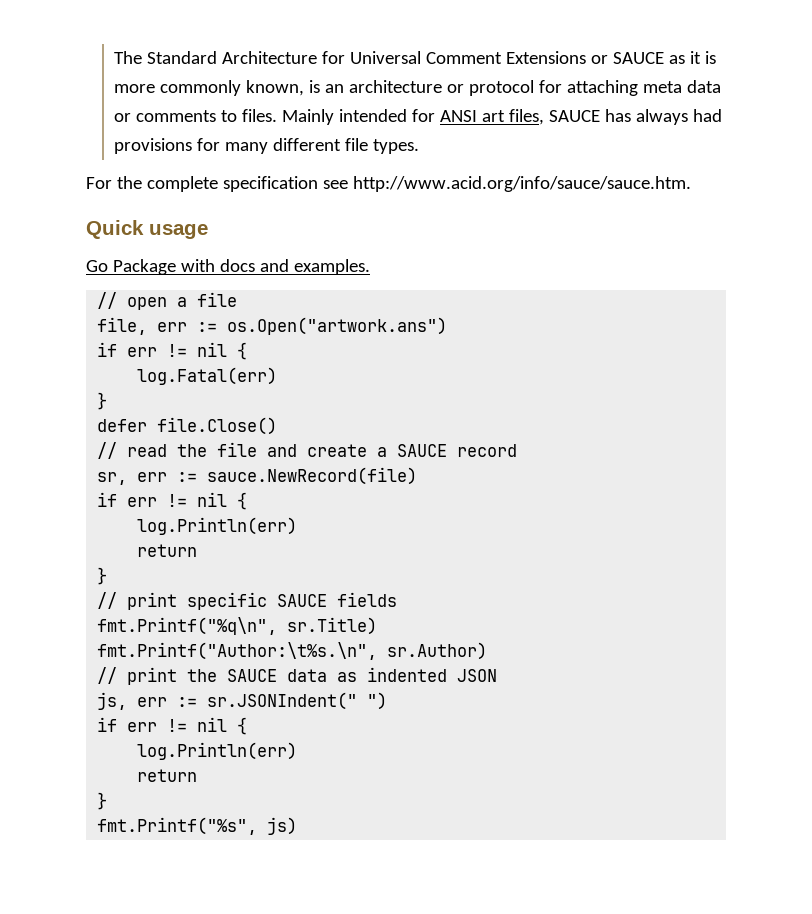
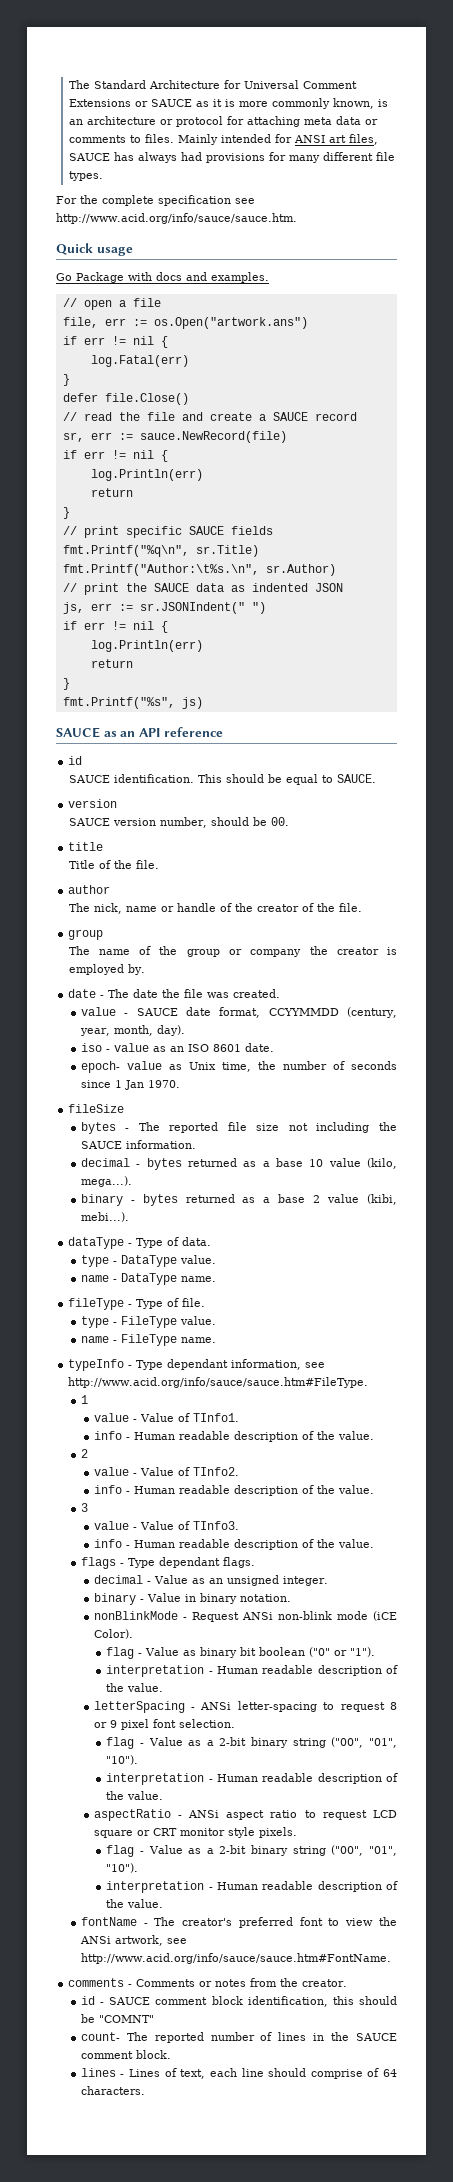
+ SAUCE as an API reference
+ id
+ SAUCE identification. This should be equal to SAUCE.
+ version
+ SAUCE version number, should be 00.
+ title
+ Title of the file.
+ author
+ The nick, name or handle of the creator of the file.
+ group
+ The name of the group or company the creator is employed by.
+ date - The date the file was created.
+ value - SAUCE date format, CCYYMMDD (century, year, month, day).
+ iso - value as an ISO 8601 date.
+ epoch- value as Unix time, the number of seconds since 1 Jan 1970.
+ fileSize
+ bytes - The reported file size not including the SAUCE information.
+ decimal - bytes returned as a base 10 value (kilo, mega...).
+ binary - bytes returned as a base 2 value (kibi, mebi...).
+ dataType - Type of data.
+ type - DataType value.
+ name - DataType name.
+ fileType - Type of file.
+ type - FileType value.
+ name - FileType name.
+ typeInfo - Type dependant information, see http://www.acid.org/info/sauce/sauce.htm#FileType.
+ 1
+ value - Value of TInfo1.
+ info - Human readable description of the value.
+ 2
+ value - Value of TInfo2.
+ info - Human readable description of the value.
+ 3
+ value - Value of TInfo3.
+ info - Human readable description of the value.
+ flags - Type dependant flags.
+ decimal - Value as an unsigned integer.
+ binary - Value in binary notation.
+ nonBlinkMode - Request ANSi non-blink mode (iCE Color).
+ flag - Value as binary bit boolean ("0" or "1").
+ interpretation - Human readable description of the value.
+ letterSpacing - ANSi letter-spacing to request 8 or 9 pixel font selection.
+ flag - Value as a 2-bit binary string ("00", "01", "10").
+ interpretation - Human readable description of the value.
+ aspectRatio - ANSi aspect ratio to request LCD square or CRT monitor style pixels.
+ flag - Value as a 2-bit binary string ("00", "01", "10").
+ interpretation - Human readable description of the value.
+ fontName - The creator's preferred font to view the ANSi artwork, see http://www.acid.org/info/sauce/sauce.htm#FontName.
+ comments - Comments or notes from the creator.
+ id - SAUCE comment block identification, this should be "COMNT"
+ count- The reported number of lines in the SAUCE comment block.
+ lines - Lines of text, each line should comprise of 64 characters.

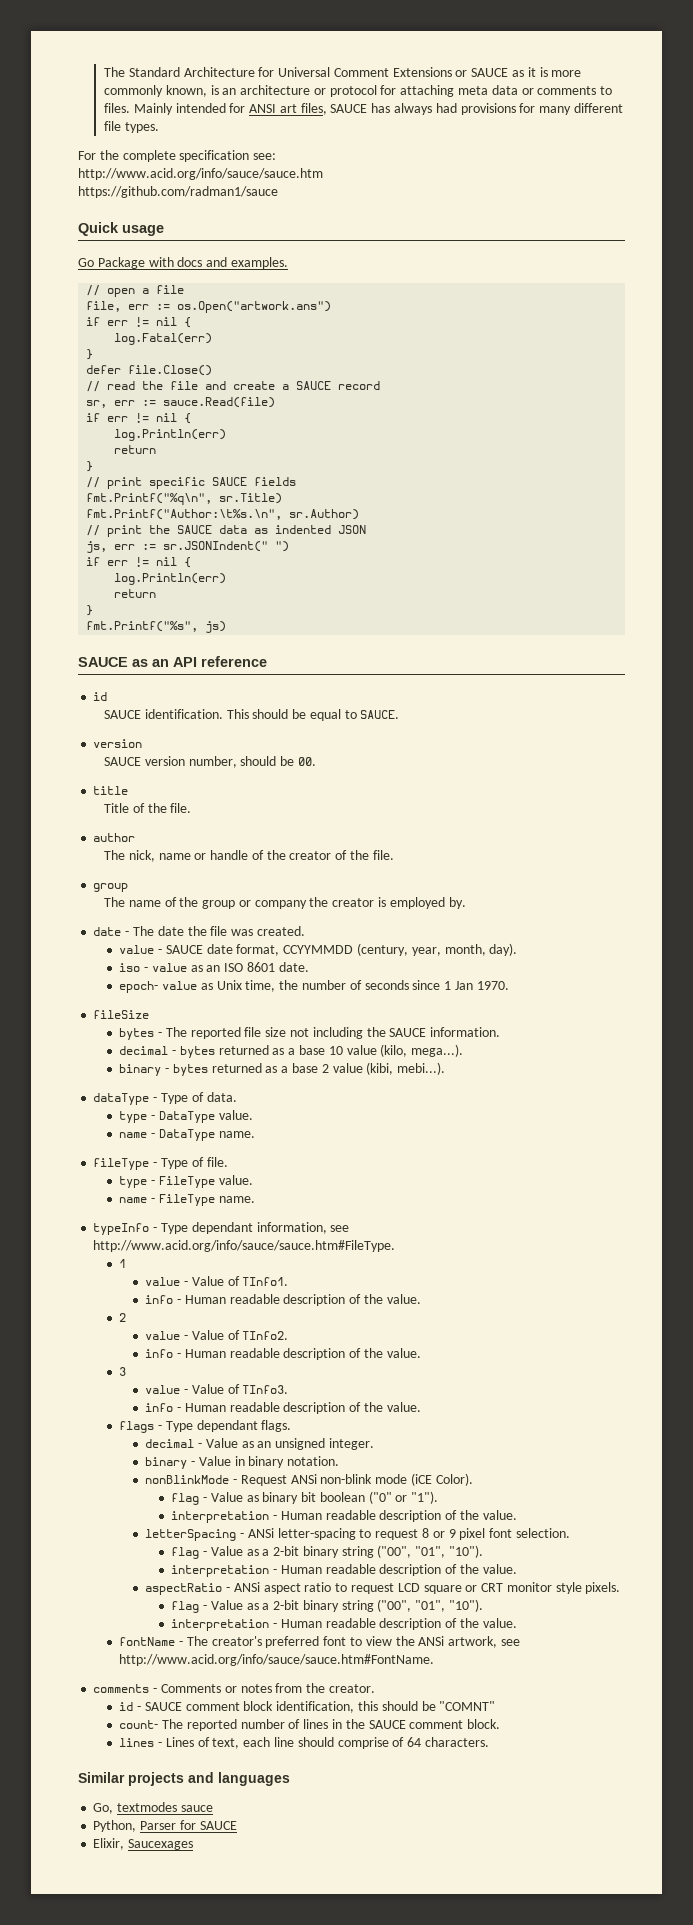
- For the complete specification see http://www.acid.org/info/sauce/sauce.htm.
+ For the complete specification see:
+ http://www.acid.org/info/sauce/sauce.htm
+ https://github.com/radman1/sauce
- sr, err := sauce.NewRecord(file)
+ sr, err := sauce.Read(file)
+ Similar projects and languages
+ Go, textmodes sauce
+ Python, Parser for SAUCE
+ Elixir, Saucexages

